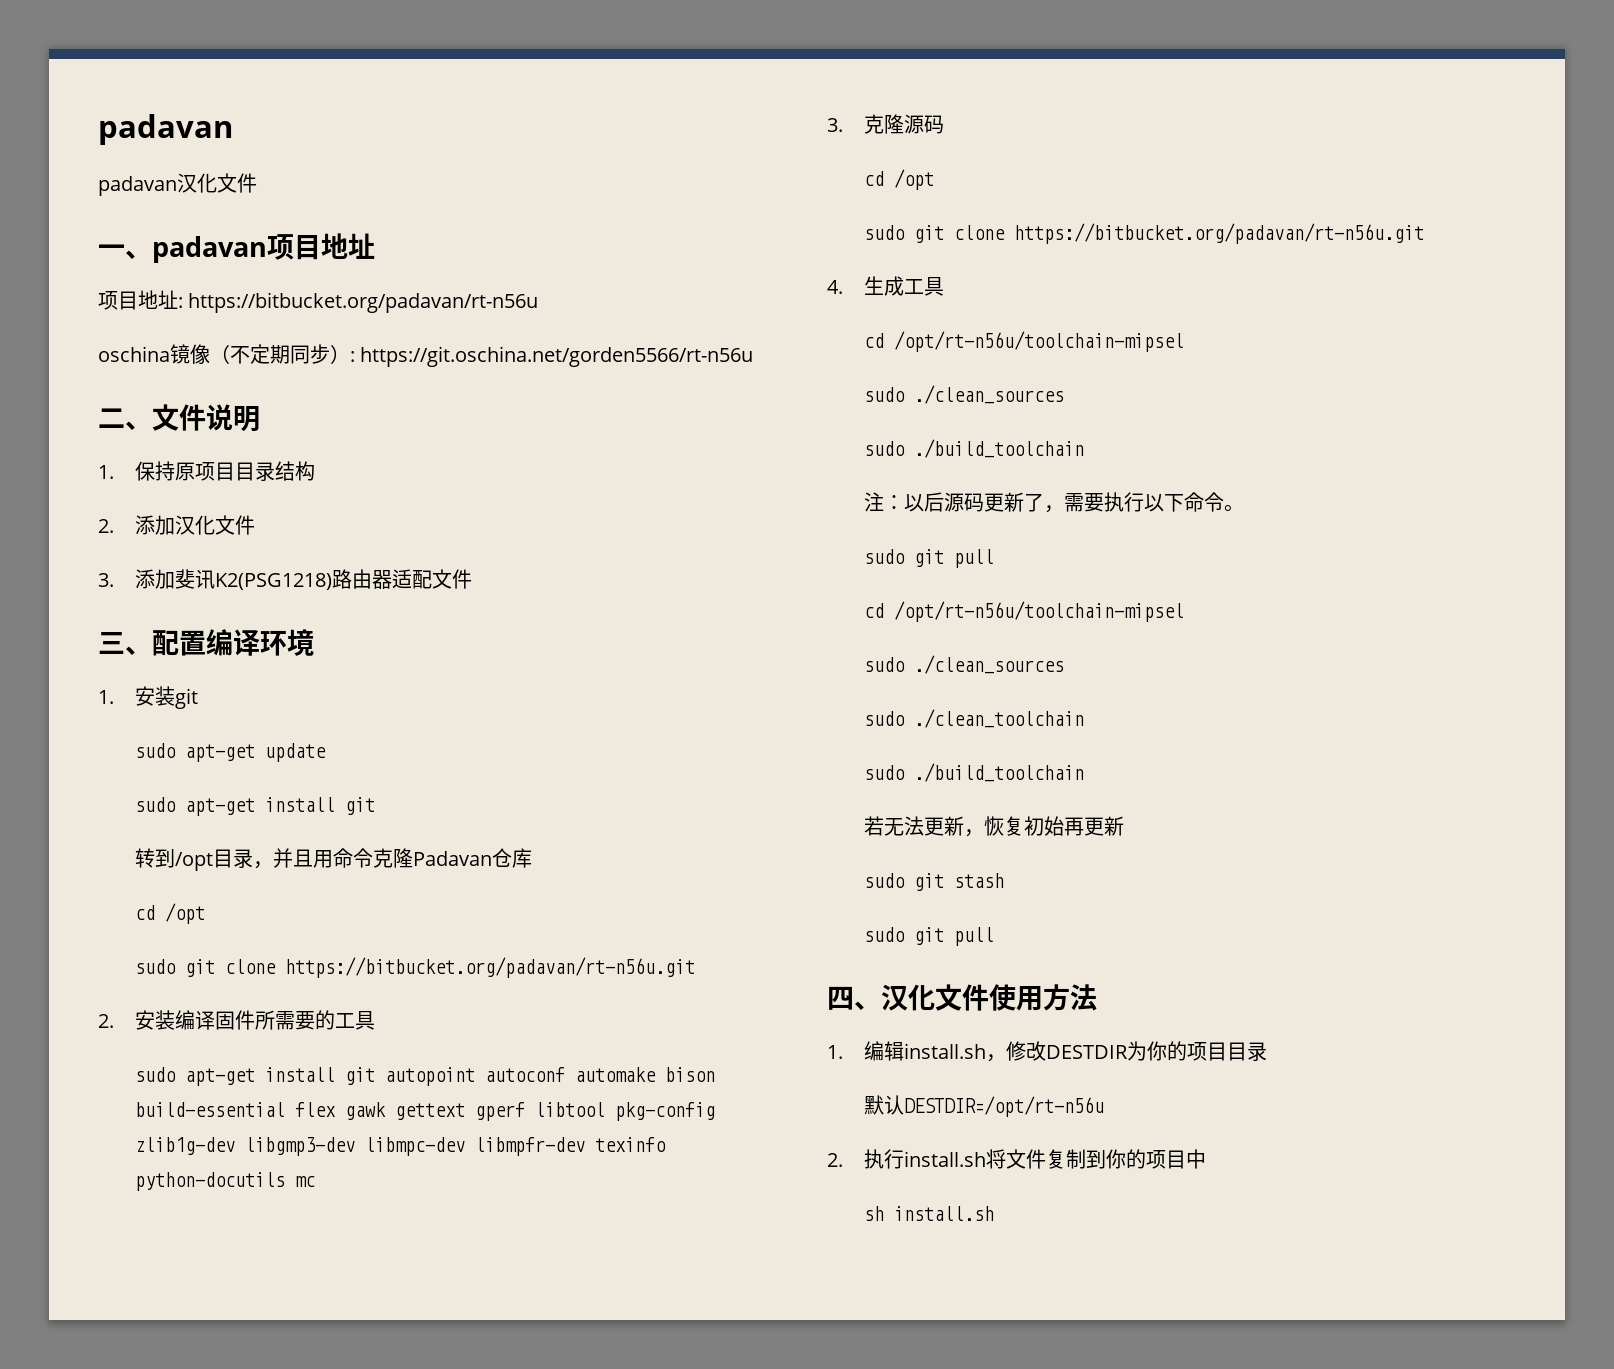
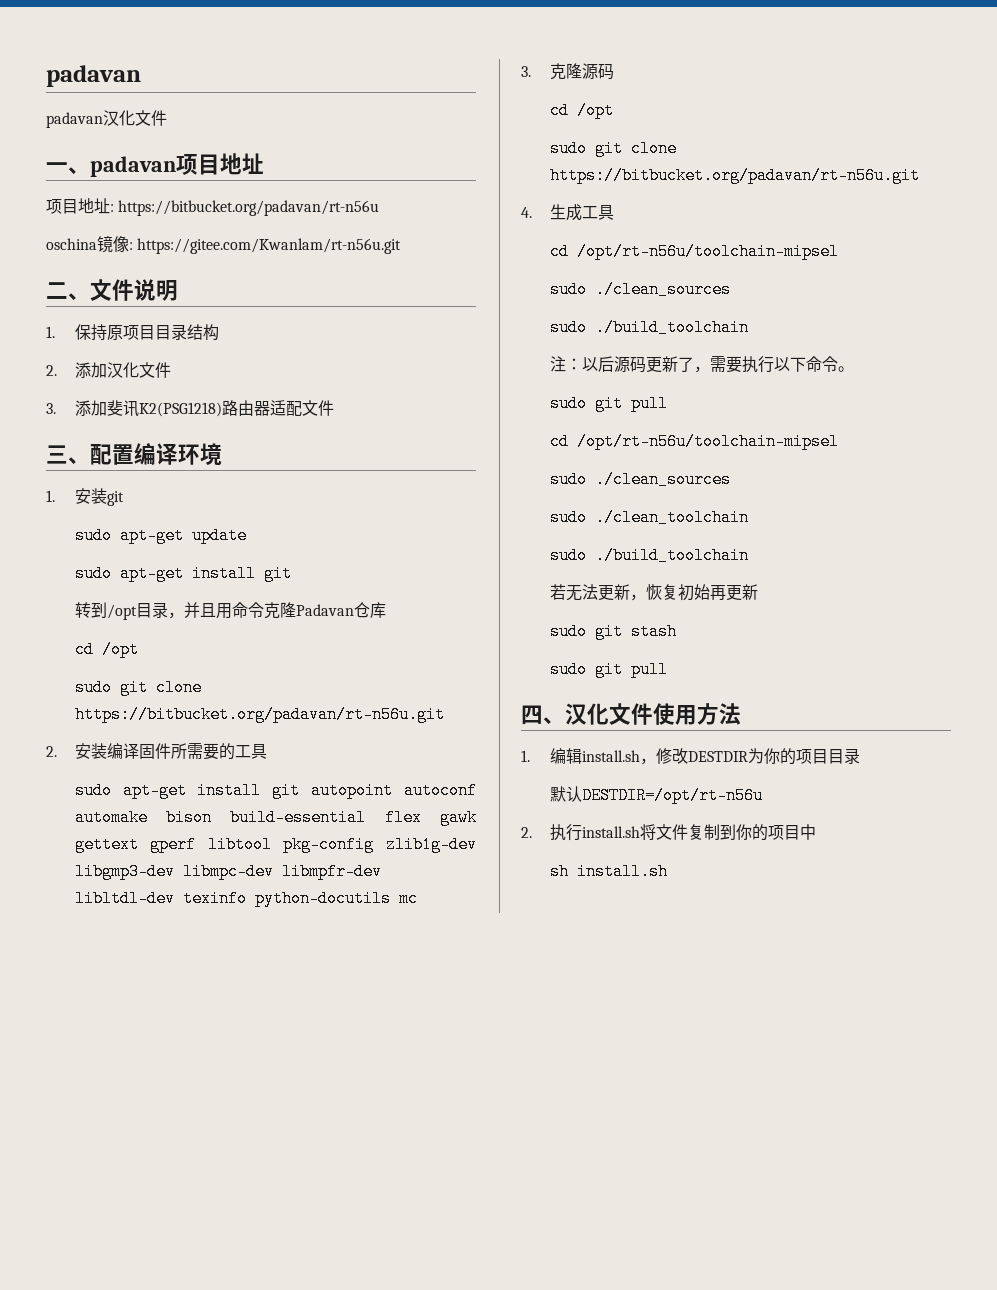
- oschina镜像（不定期同步）: https://git.oschina.net/gorden5566/rt-n56u
+ oschina镜像: https://gitee.com/Kwanlam/rt-n56u.git
- sudo apt-get install git autopoint autoconf automake bison build-essential flex gawk gettext gperf libtool pkg-config zlib1g-dev libgmp3-dev libmpc-dev libmpfr-dev texinfo python-docutils mc
+ sudo apt-get install git autopoint autoconf automake bison build-essential flex gawk gettext gperf libtool pkg-config zlib1g-dev libgmp3-dev libmpc-dev libmpfr-dev libltdl-dev texinfo python-docutils mc

